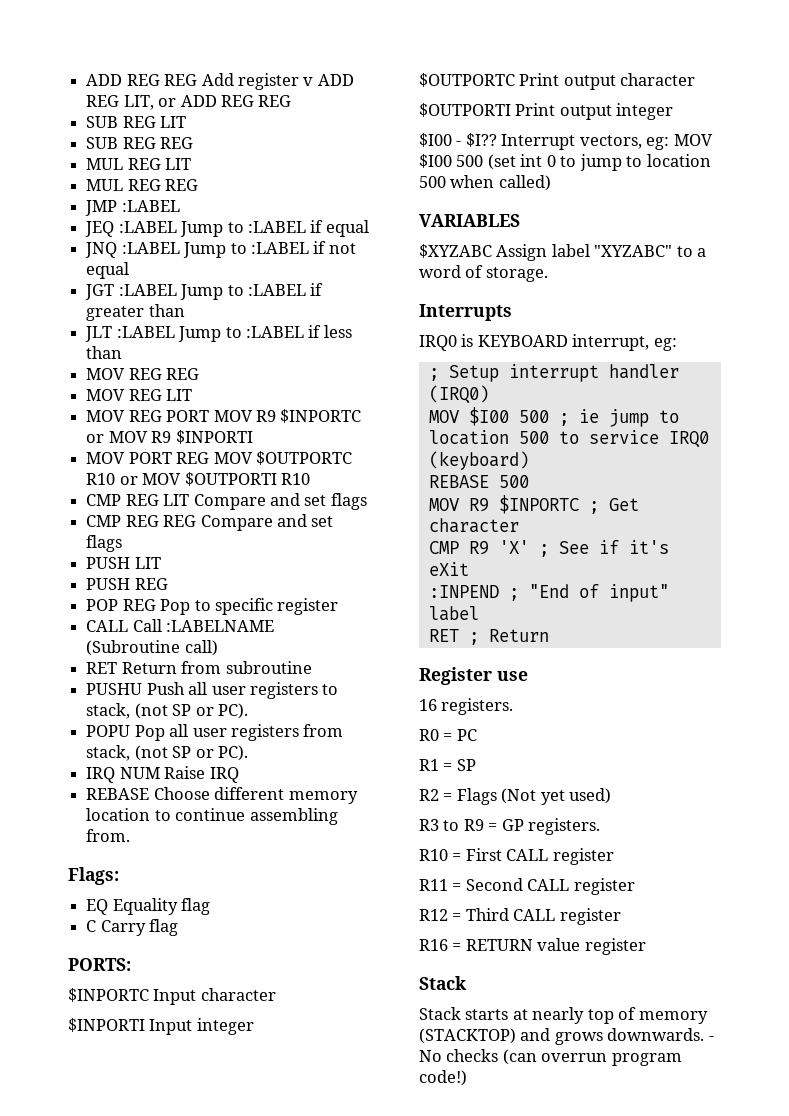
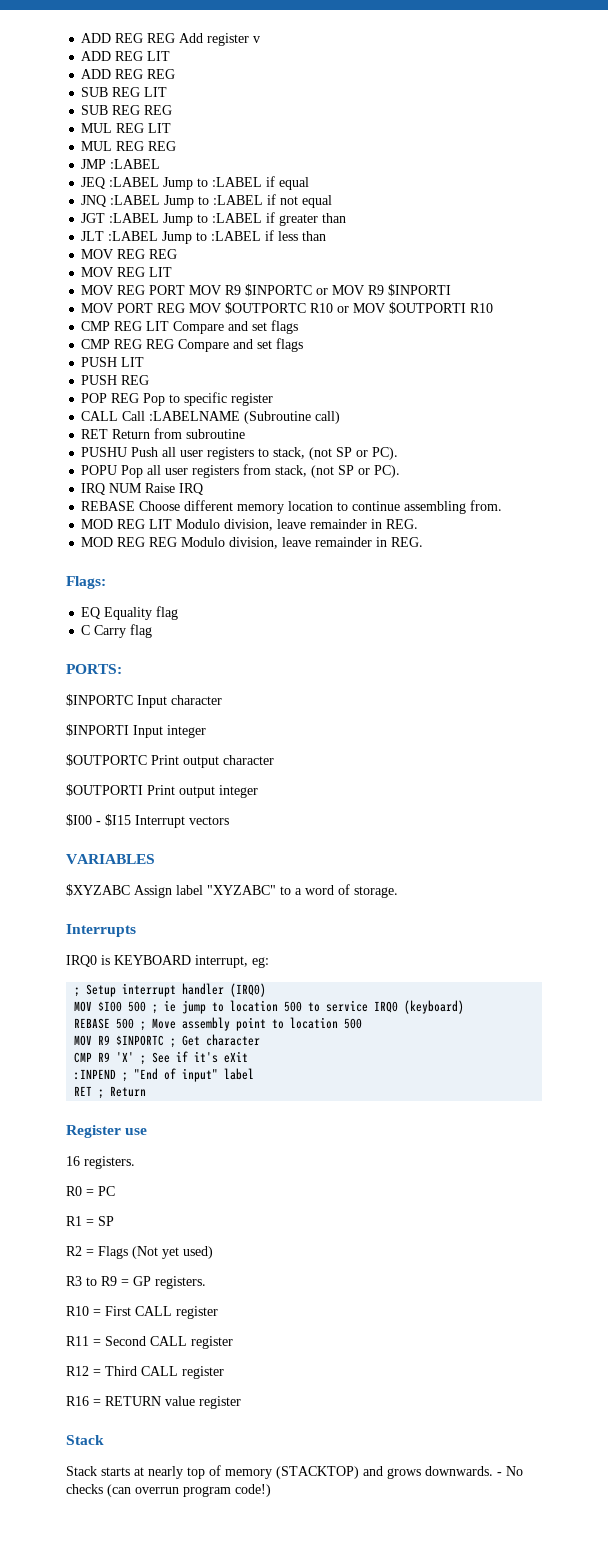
- ADD REG REG Add register v ADD REG LIT, or ADD REG REG
+ ADD REG REG Add register v
+ ADD REG LIT
+ ADD REG REG
+ MOD REG LIT Modulo division, leave remainder in REG.
+ MOD REG REG Modulo division, leave remainder in REG.
- $I00 - $I?? Interrupt vectors, eg: MOV $I00 500 (set int 0 to jump to location 500 when called)
+ $I00 - $I15 Interrupt vectors
- REBASE 500
+ REBASE 500 ; Move assembly point to location 500

